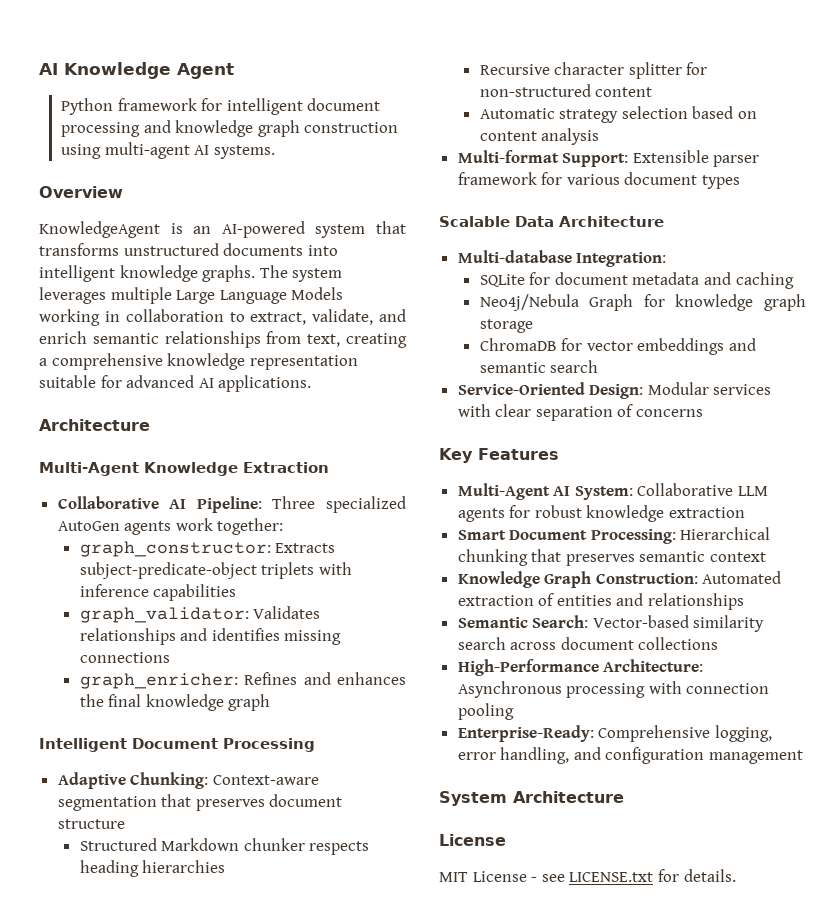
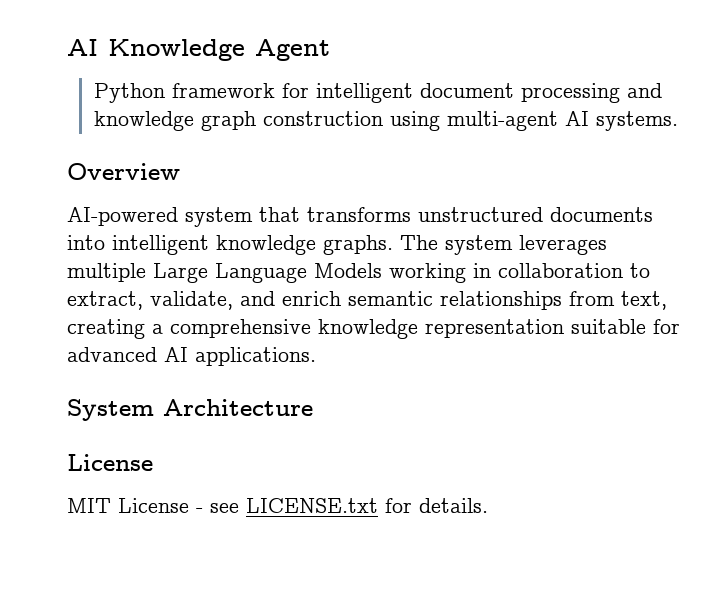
- KnowledgeAgent is an AI-powered system that transforms unstructured documents into intelligent knowledge graphs.
+ AI-powered system that transforms unstructured documents into intelligent knowledge graphs.
  The system leverages multiple Large Language Models working in collaboration to extract, validate, and enrich semantic relationships from text, creating a comprehensive knowledge representation suitable for advanced AI applications.
- Architecture
- Multi-Agent Knowledge Extraction
- Collaborative AI Pipeline: Three specialized AutoGen agents work together:
- graph_constructor: Extracts subject-predicate-object triplets with inference capabilities
- graph_validator: Validates relationships and identifies missing connections
- graph_enricher: Refines and enhances the final knowledge graph
- Intelligent Document Processing
- Adaptive Chunking: Context-aware segmentation that preserves document structure
- Structured Markdown chunker respects heading hierarchies
- Recursive character splitter for non-structured content
- Automatic strategy selection based on content analysis
- Multi-format Support: Extensible parser framework for various document types
- Scalable Data Architecture
- Multi-database Integration:
- SQLite for document metadata and caching
- Neo4j/Nebula Graph for knowledge graph storage
- ChromaDB for vector embeddings and semantic search
- Service-Oriented Design: Modular services with clear separation of concerns
- Key Features
- Multi-Agent AI System: Collaborative LLM agents for robust knowledge extraction
- Smart Document Processing: Hierarchical chunking that preserves semantic context
- Knowledge Graph Construction: Automated extraction of entities and relationships
- Semantic Search: Vector-based similarity search across document collections
- High-Performance Architecture: Asynchronous processing with connection pooling
- Enterprise-Ready: Comprehensive logging, error handling, and configuration management

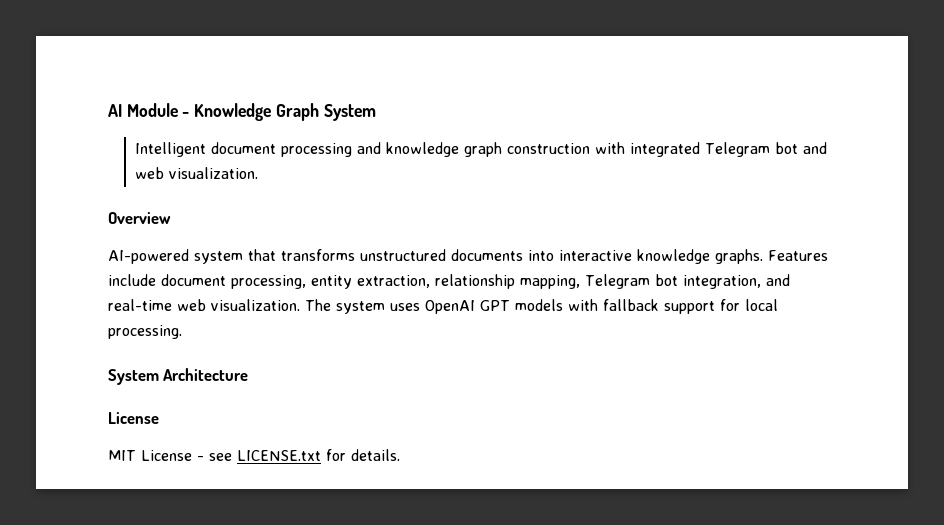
- AI Knowledge Agent
- Python framework for intelligent document processing and knowledge graph construction using multi-agent AI systems.
+ AI Module - Knowledge Graph System
+ Intelligent document processing and knowledge graph construction with integrated Telegram bot and web visualization.
- AI-powered system that transforms unstructured documents into intelligent knowledge graphs.
+ AI-powered system that transforms unstructured documents into interactive knowledge graphs.
- The system leverages multiple Large Language Models working in collaboration to extract, validate, and enrich semantic relationships from text, creating a comprehensive knowledge representation suitable for advanced AI applications.
+ Features include document processing, entity extraction, relationship mapping, Telegram bot integration, and real-time web visualization. The system uses OpenAI GPT models with fallback support for local processing.

